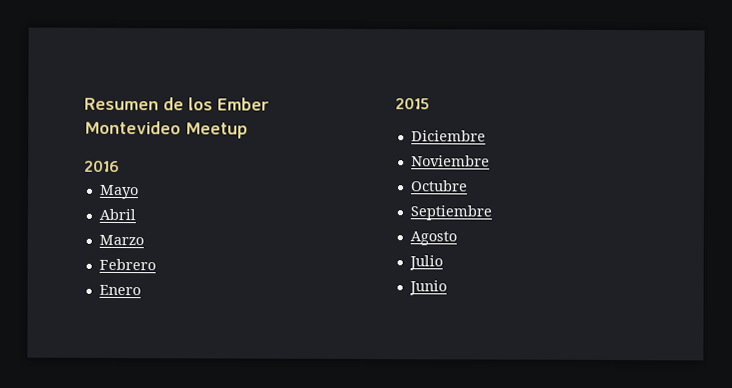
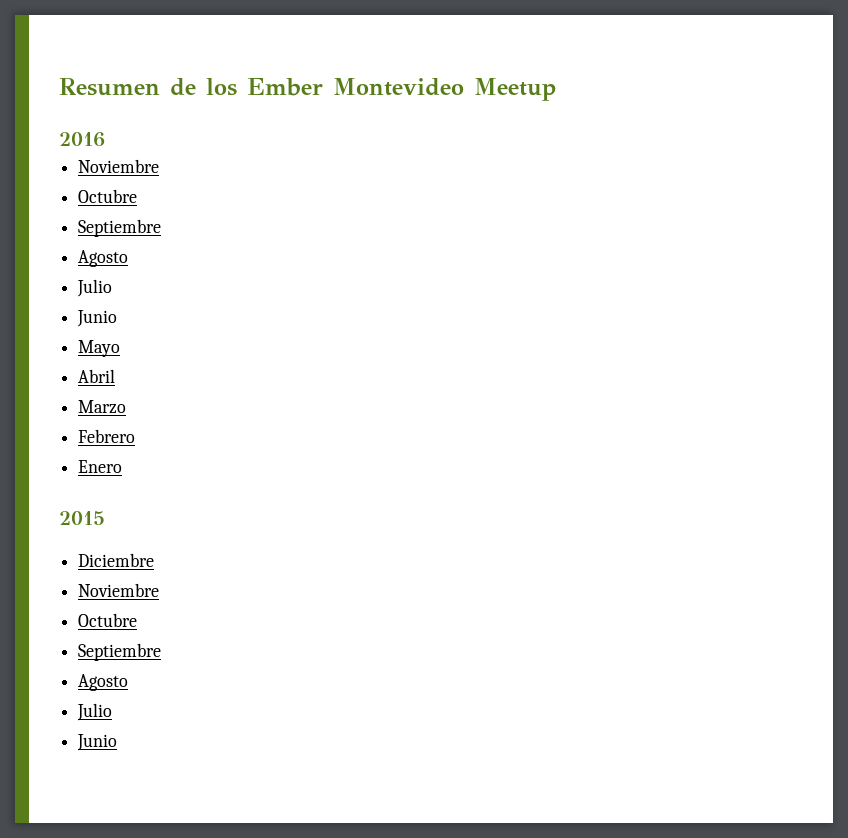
  2016
+ Noviembre
+ Octubre
+ Septiembre
+ Agosto
+ Julio
+ Junio

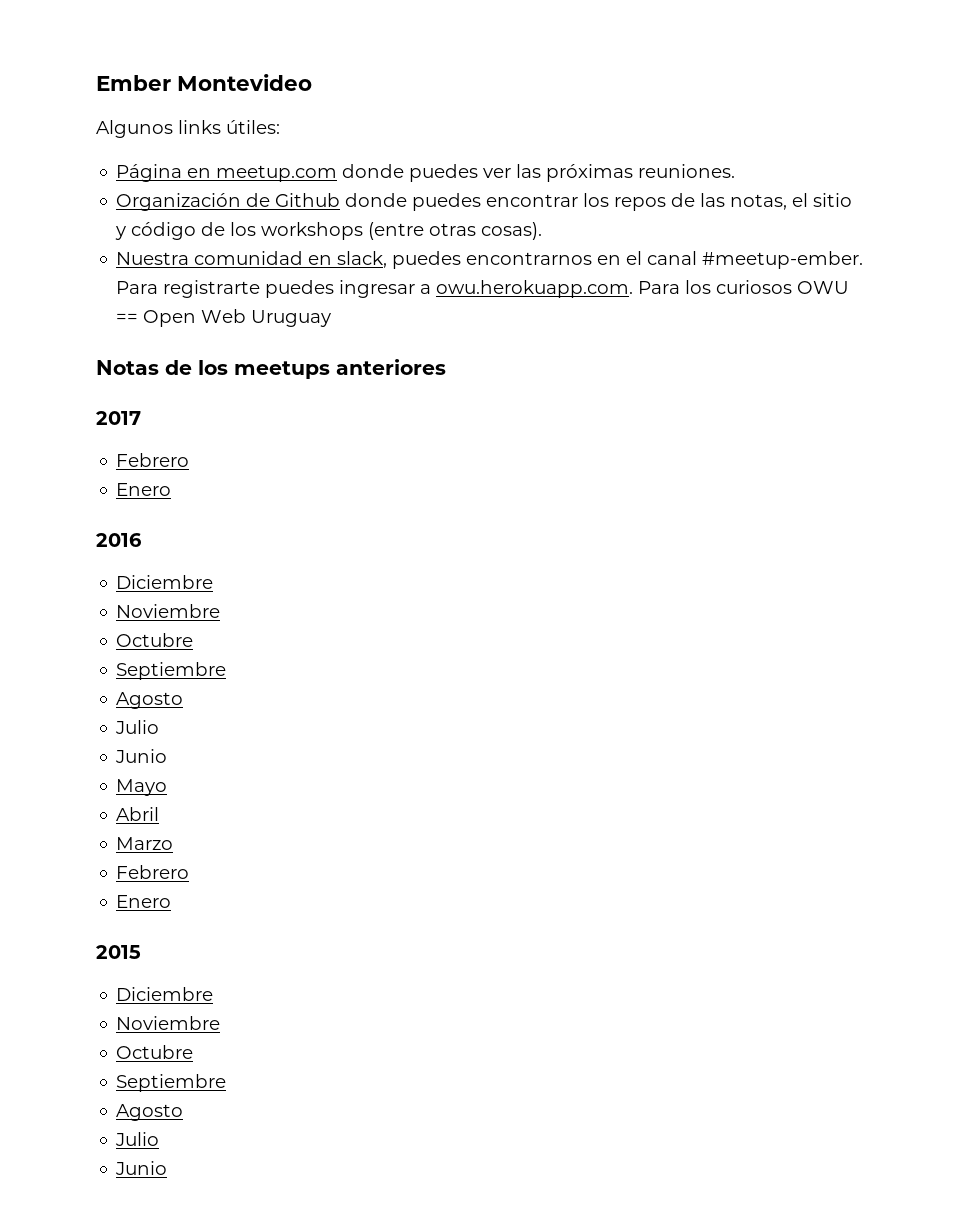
- Resumen de los Ember Montevideo Meetup
+ Ember Montevideo
+ Algunos links útiles:
+ Página en meetup.com donde puedes ver las próximas reuniones.
+ Organización de Github donde puedes encontrar los repos de las notas, el sitio y código de los workshops (entre otras cosas).
+ Nuestra comunidad en slack, puedes encontrarnos en el canal #meetup-ember. Para registrarte puedes ingresar a owu.herokuapp.com. Para los curiosos OWU == Open Web Uruguay
+ Notas de los meetups anteriores
+ 2017
+ Febrero
+ Enero
  2016
+ Diciembre

